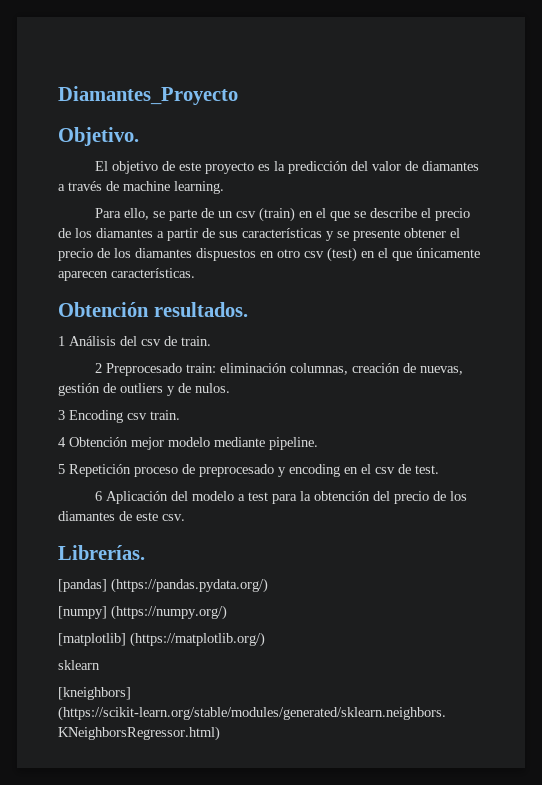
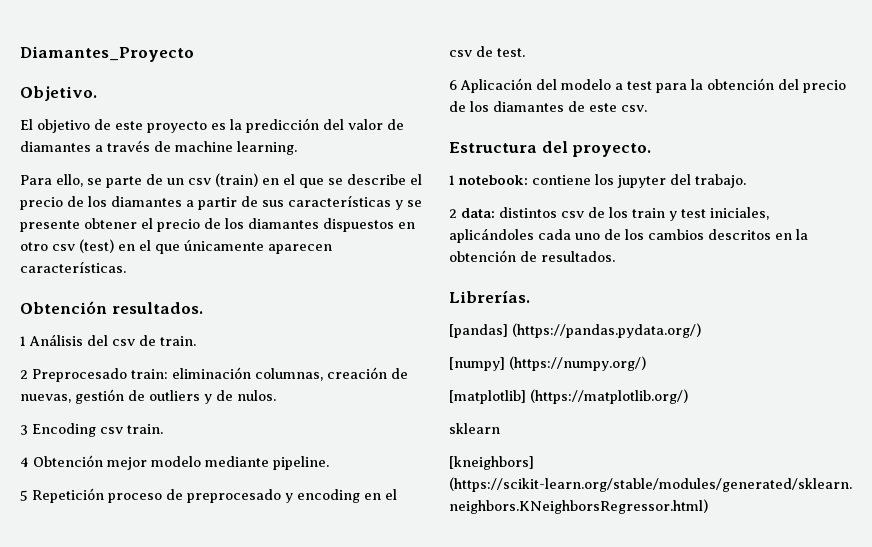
+ Estructura del proyecto.
+ 1 notebook: contiene los jupyter del trabajo.
+ 2 data: distintos csv de los train y test iniciales, aplicándoles cada uno de los cambios descritos en la obtención de resultados.

